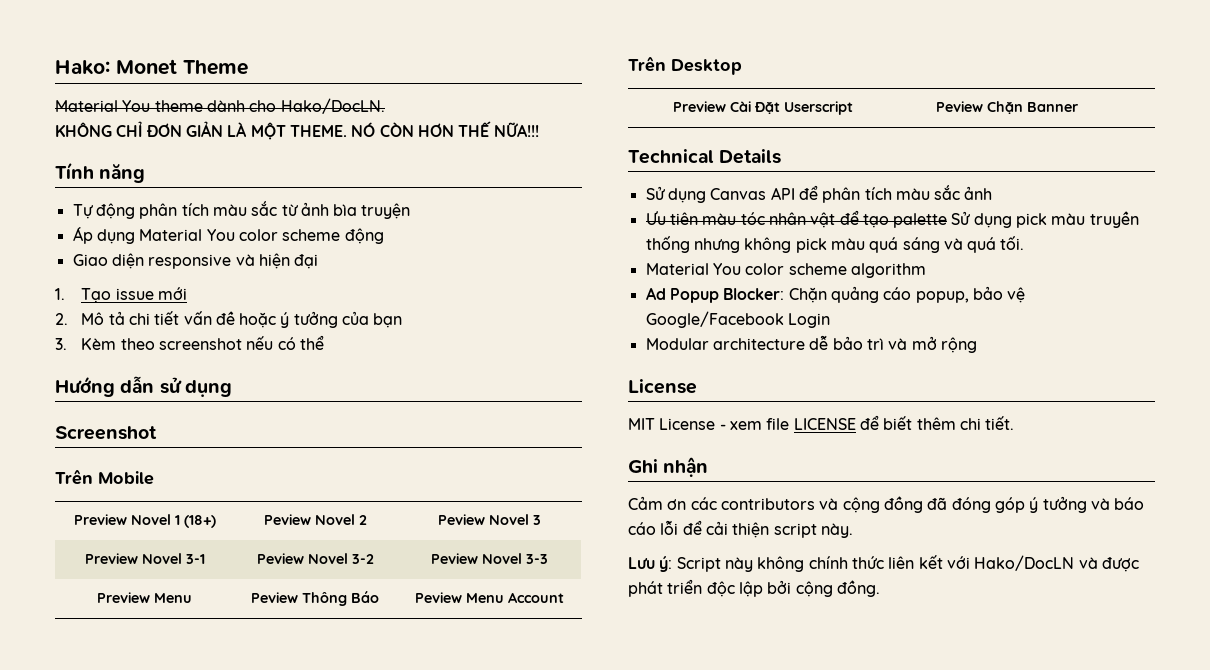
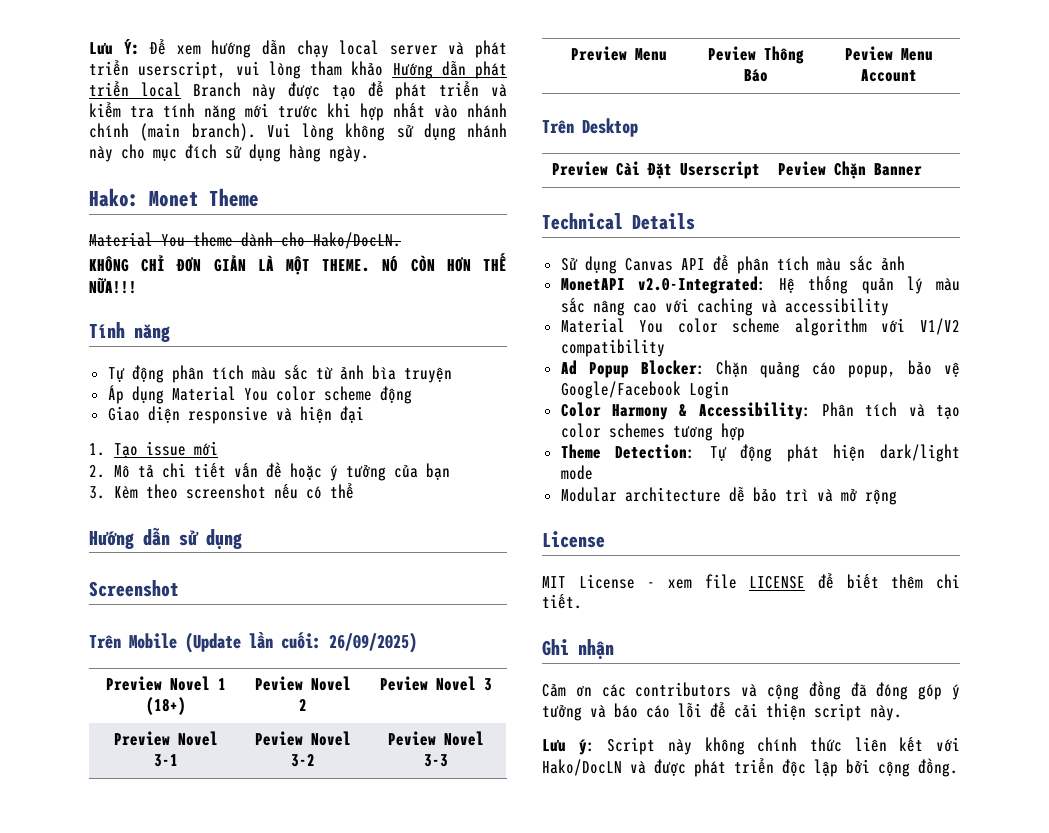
+ Lưu Ý: Để xem hướng dẫn chạy local server và phát triển userscript, vui lòng tham khảo Hướng dẫn phát triển local Branch này được tạo để phát triển và kiểm tra tính năng mới trước khi hợp nhất vào nhánh chính (main branch). Vui lòng không sử dụng nhánh này cho mục đích sử dụng hàng ngày.
- Trên Mobile
+ Trên Mobile (Update lần cuối: 26/09/2025)
- Ưu tiên màu tóc nhân vật để tạo palette Sử dụng pick màu truyền thống nhưng không pick màu quá sáng và quá tối.
+ MonetAPI v2.0-Integrated: Hệ thống quản lý màu sắc nâng cao với caching và accessibility
- Material You color scheme algorithm
+ Material You color scheme algorithm với V1/V2 compatibility
+ Color Harmony & Accessibility: Phân tích và tạo color schemes tương hợp
+ Theme Detection: Tự động phát hiện dark/light mode

